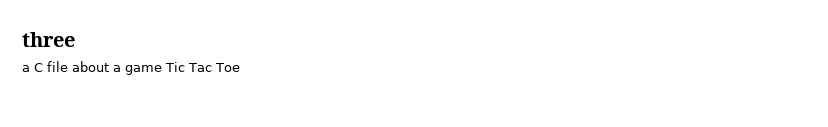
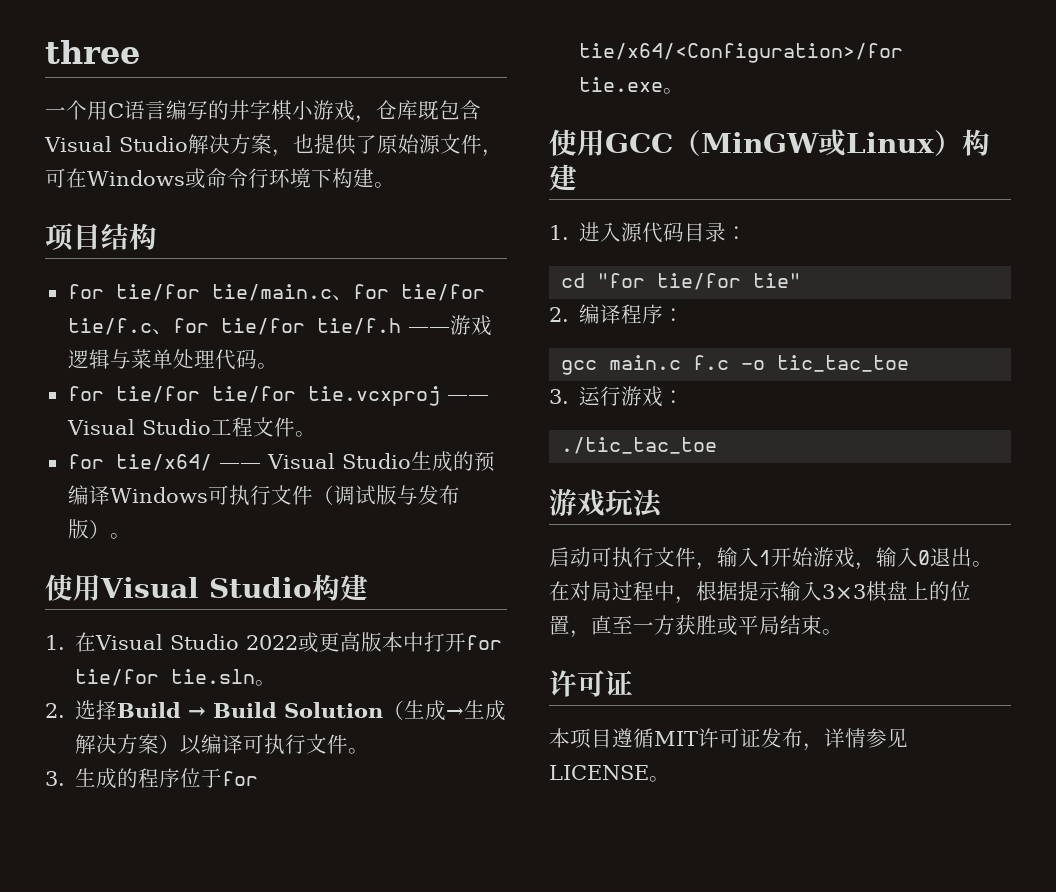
- a C file about a game Tic Tac Toe
+ 一个用C语言编写的井字棋小游戏，仓库既包含Visual Studio解决方案，也提供了原始源文件，可在Windows或命令行环境下构建。
+ 项目结构
+ for tie/for tie/main.c、for tie/for tie/f.c、for tie/for tie/f.h ——游戏逻辑与菜单处理代码。
+ for tie/for tie/for tie.vcxproj —— Visual Studio工程文件。
+ for tie/x64/ —— Visual Studio生成的预编译Windows可执行文件（调试版与发布版）。
+ 使用Visual Studio构建
+ 1.在Visual Studio 2022或更高版本中打开for tie/for tie.sln。
+ 2.选择Build → Build Solution（生成→生成解决方案）以编译可执行文件。
+ 3.生成的程序位于for tie/x64/<Configuration>/for tie.exe。
+ 使用GCC（MinGW或Linux）构建
+ 1.进入源代码目录：
+ cd "for tie/for tie"
+ 2.编译程序：
+ gcc main.c f.c -o tic_tac_toe
+ 3.运行游戏：
+ ./tic_tac_toe
+ 游戏玩法
+ 启动可执行文件，输入1开始游戏，输入0退出。在对局过程中，根据提示输入3×3棋盘上的位置，直至一方获胜或平局结束。
+ 许可证
+ 本项目遵循MIT许可证发布，详情参见LICENSE。

